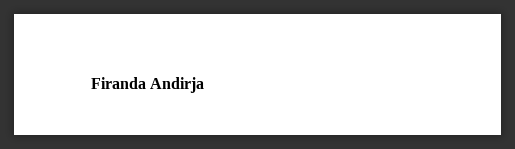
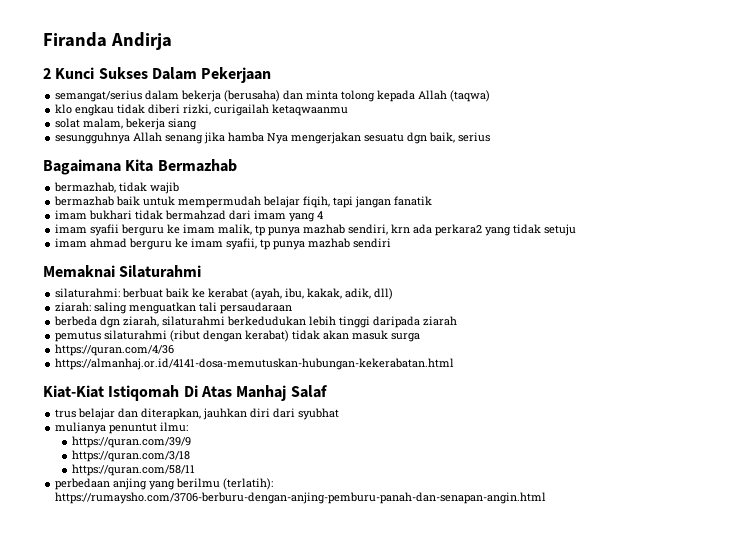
+ 2 Kunci Sukses Dalam Pekerjaan
+ semangat/serius dalam bekerja (berusaha) dan minta tolong kepada Allah (taqwa)
+ klo engkau tidak diberi rizki, curigailah ketaqwaanmu
+ solat malam, bekerja siang
+ sesungguhnya Allah senang jika hamba Nya mengerjakan sesuatu dgn baik, serius
+ Bagaimana Kita Bermazhab
+ bermazhab, tidak wajib
+ bermazhab baik untuk mempermudah belajar fiqih, tapi jangan fanatik
+ imam bukhari tidak bermahzad dari imam yang 4
+ imam syafii berguru ke imam malik, tp punya mazhab sendiri, krn ada perkara2 yang tidak setuju
+ imam ahmad berguru ke imam syafii, tp punya mazhab sendiri
+ Memaknai Silaturahmi
+ silaturahmi: berbuat baik ke kerabat (ayah, ibu, kakak, adik, dll)
+ ziarah: saling menguatkan tali persaudaraan
+ berbeda dgn ziarah, silaturahmi berkedudukan lebih tinggi daripada ziarah
+ pemutus silaturahmi (ribut dengan kerabat) tidak akan masuk surga
+ https://quran.com/4/36
+ https://almanhaj.or.id/4141-dosa-memutuskan-hubungan-kekerabatan.html
+ Kiat-Kiat Istiqomah Di Atas Manhaj Salaf
+ trus belajar dan diterapkan, jauhkan diri dari syubhat
+ mulianya penuntut ilmu:
+ https://quran.com/39/9
+ https://quran.com/3/18
+ https://quran.com/58/11
+ perbedaan anjing yang berilmu (terlatih): https://rumaysho.com/3706-berburu-dengan-anjing-pemburu-panah-dan-senapan-angin.html

